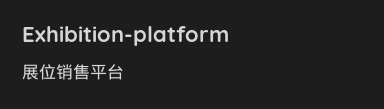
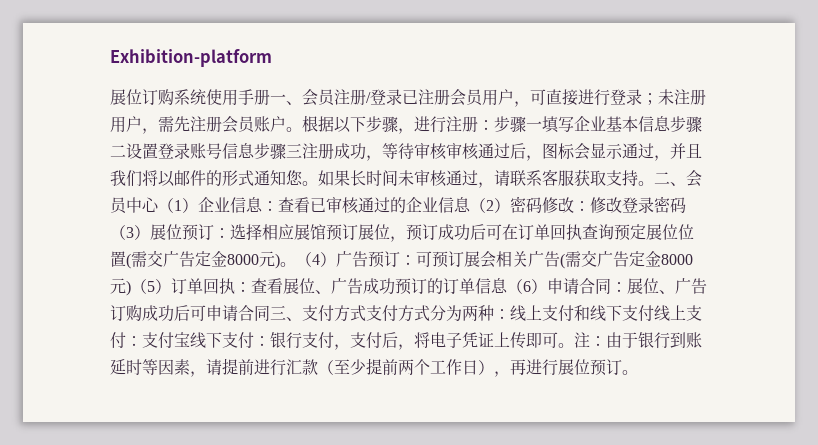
- 展位销售平台
+ 展位订购系统使用手册一、会员注册/登录已注册会员用户，可直接进行登录；未注册用户，需先注册会员账户。根据以下步骤，进行注册：步骤一填写企业基本信息步骤二设置登录账号信息步骤三注册成功，等待审核审核通过后，图标会显示通过，并且我们将以邮件的形式通知您。如果长时间未审核通过，请联系客服获取支持。二、会员中心（1）企业信息：查看已审核通过的企业信息（2）密码修改：修改登录密码（3）展位预订：选择相应展馆预订展位，预订成功后可在订单回执查询预定展位位置(需交广告定金8000元)。（4）广告预订：可预订展会相关广告(需交广告定金8000元)（5）订单回执：查看展位、广告成功预订的订单信息（6）申请合同：展位、广告订购成功后可申请合同三、支付方式支付方式分为两种：线上支付和线下支付线上支付：支付宝线下支付：银行支付，支付后，将电子凭证上传即可。注：由于银行到账延时等因素，请提前进行汇款（至少提前两个工作日），再进行展位预订。

